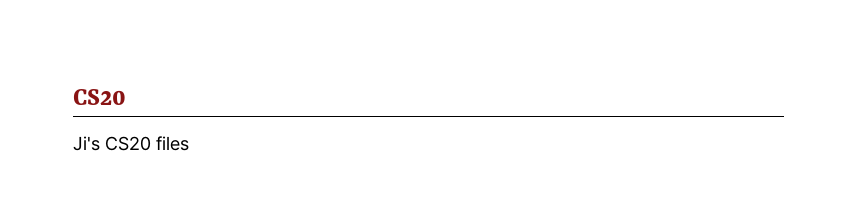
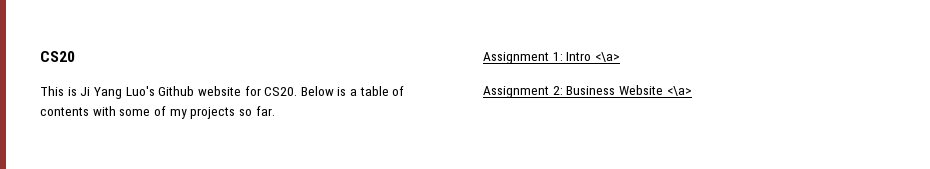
- Ji's CS20 files
+ This is Ji Yang Luo's Github website for CS20. Below is a table of contents with some of my projects so far.
+ Assignment 1: Intro <\a>
+ Assignment 2: Business Website <\a>

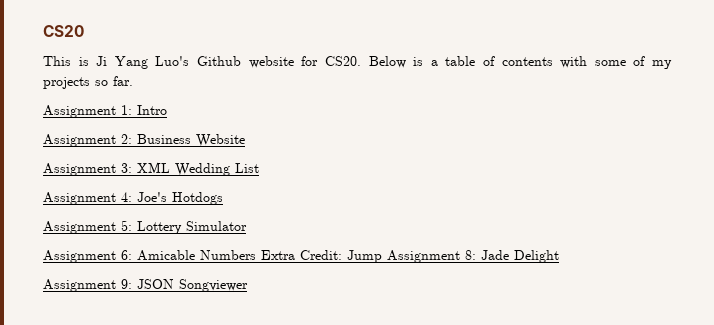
- Assignment 1: Intro <\a>
+ Assignment 1: Intro
- Assignment 2: Business Website <\a>
+ Assignment 2: Business Website
+ Assignment 3: XML Wedding List
+ Assignment 4: Joe's Hotdogs
+ Assignment 5: Lottery Simulator
+ Assignment 6: Amicable Numbers Extra Credit: Jump Assignment 8: Jade Delight
+ Assignment 9: JSON Songviewer

